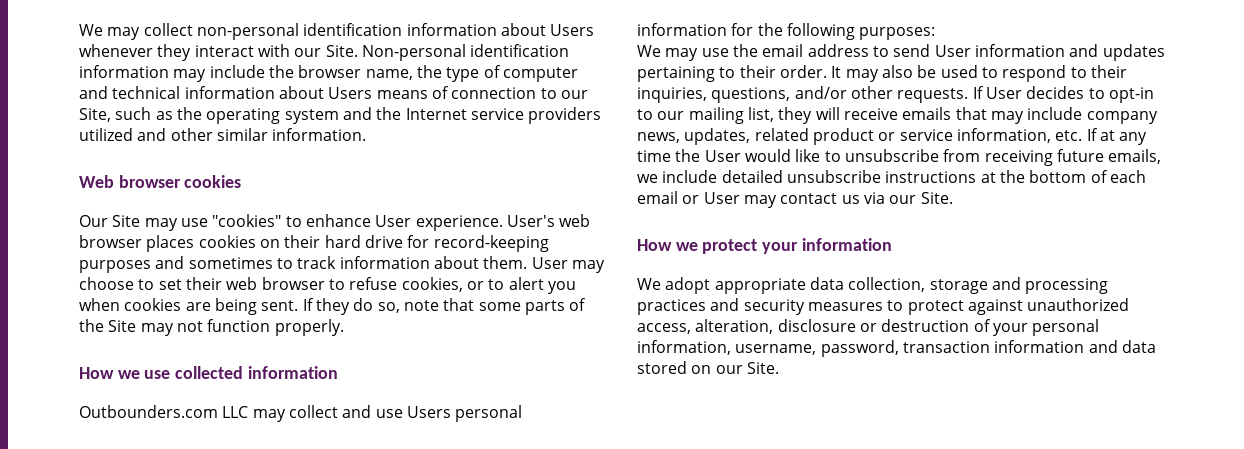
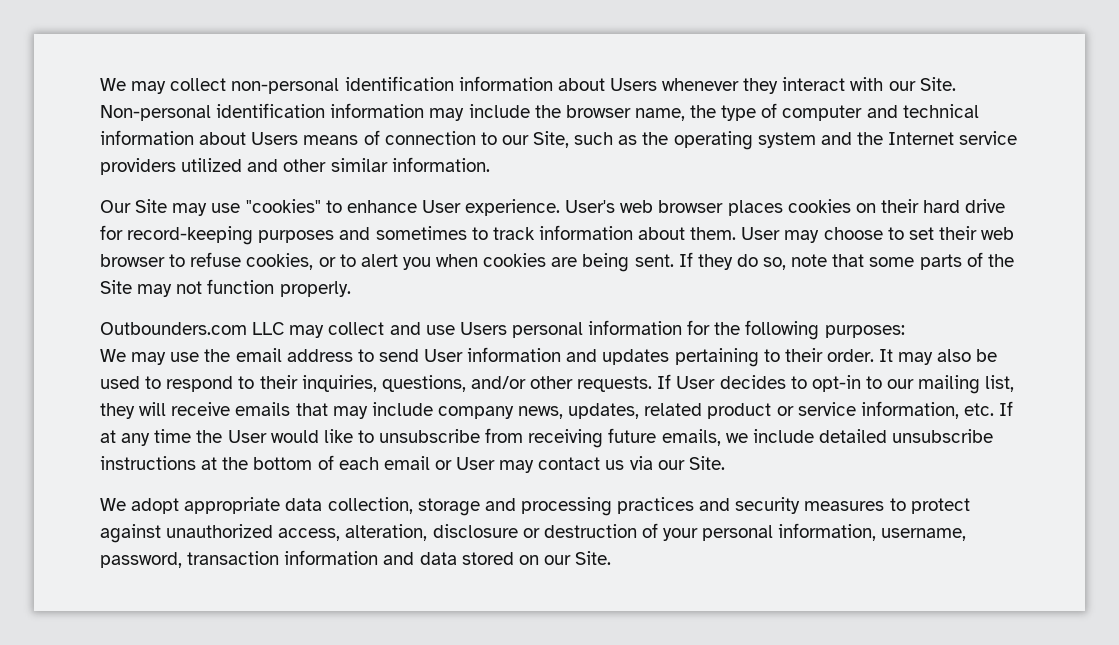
- Web browser cookies
- How we use collected information
- How we protect your information

